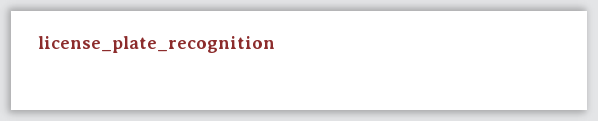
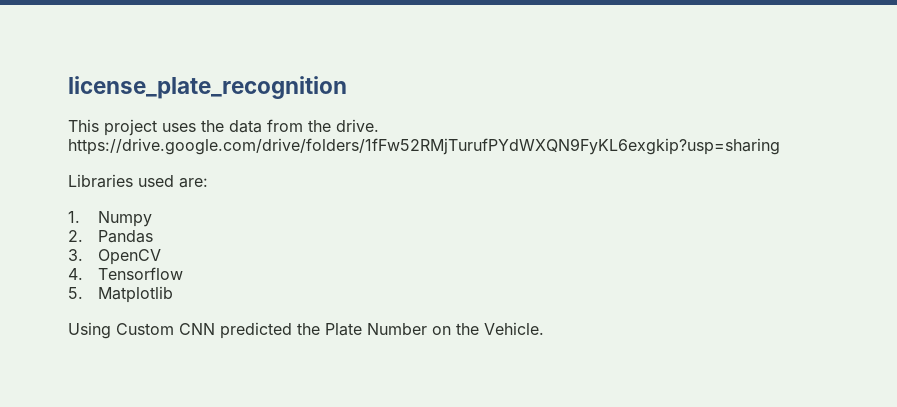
+ This project uses the data from the drive. https://drive.google.com/drive/folders/1fFw52RMjTurufPYdWXQN9FyKL6exgkip?usp=sharing
+ Libraries used are:
+ 1. Numpy
+ 2. Pandas
+ 3. OpenCV
+ 4. Tensorflow
+ 5. Matplotlib
+ Using Custom CNN predicted the Plate Number on the Vehicle.

